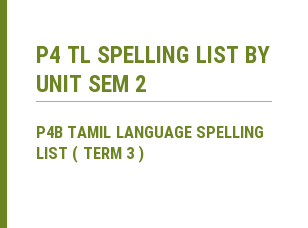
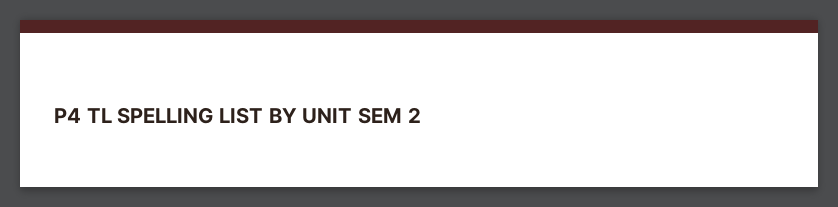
- P4B TAMIL LANGUAGE SPELLING LIST ( TERM 3 )

